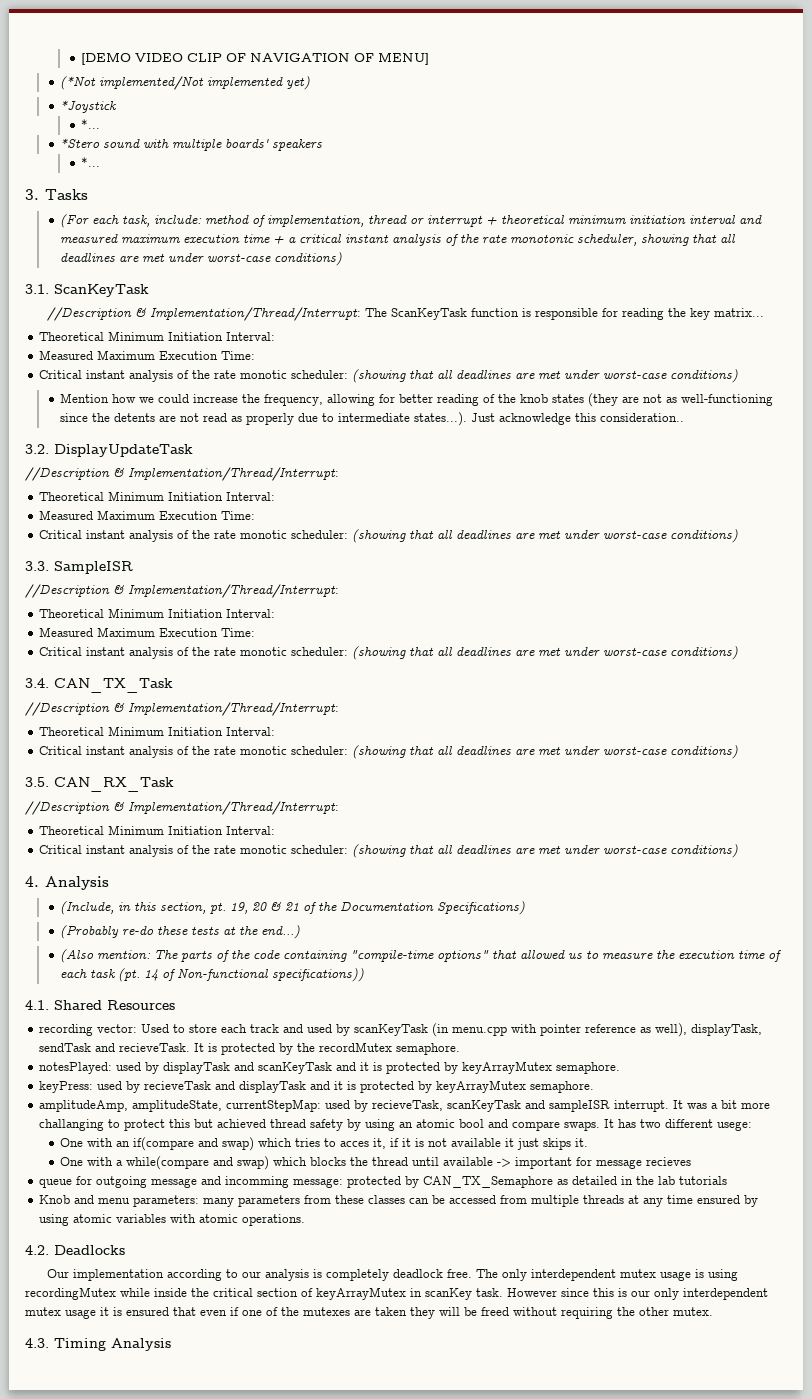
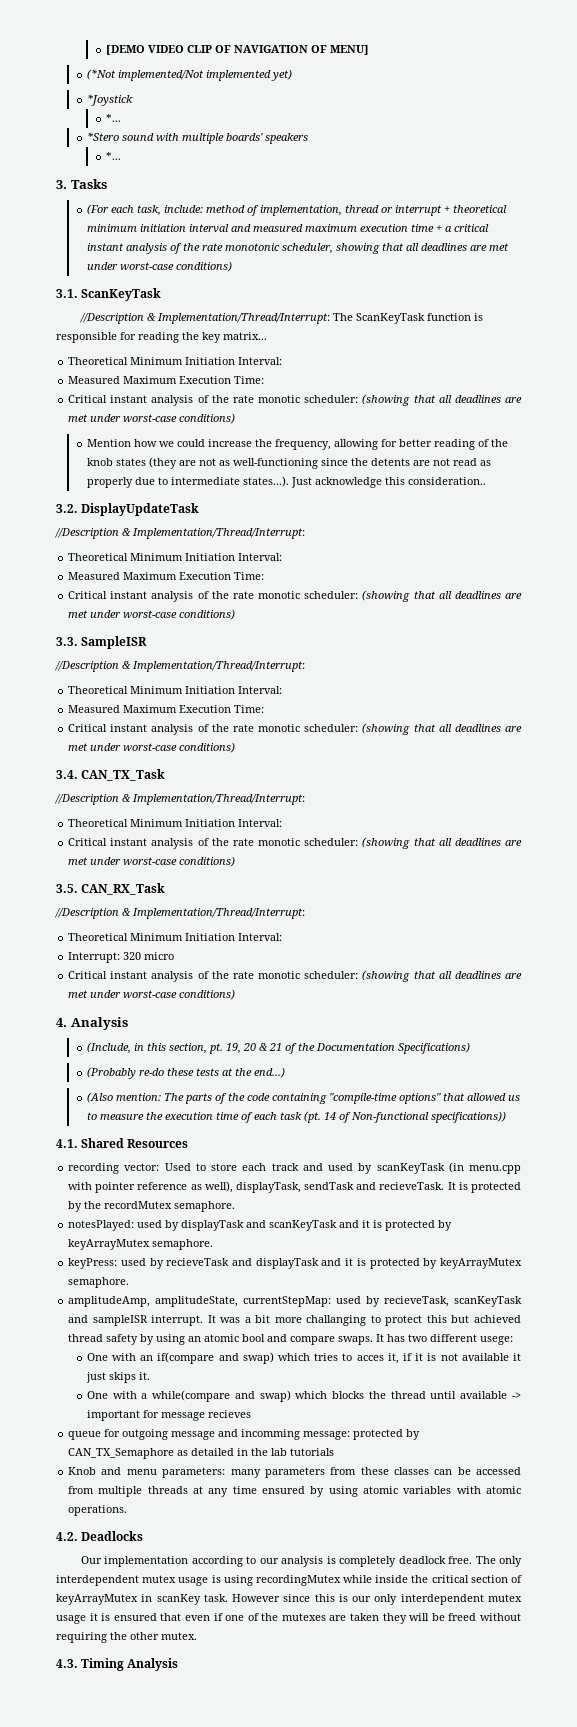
+ Interrupt: 320 micro

